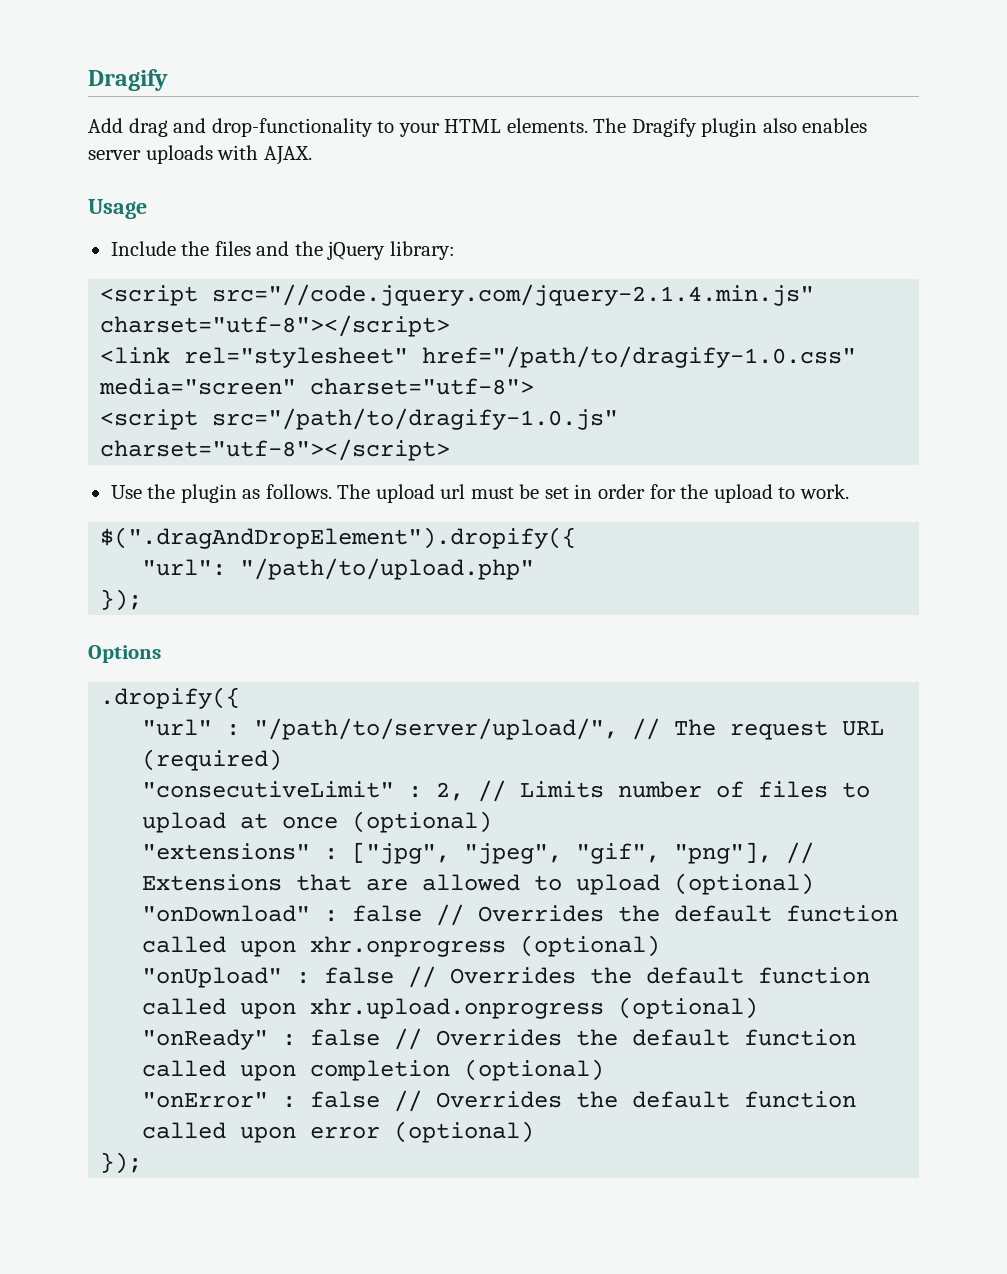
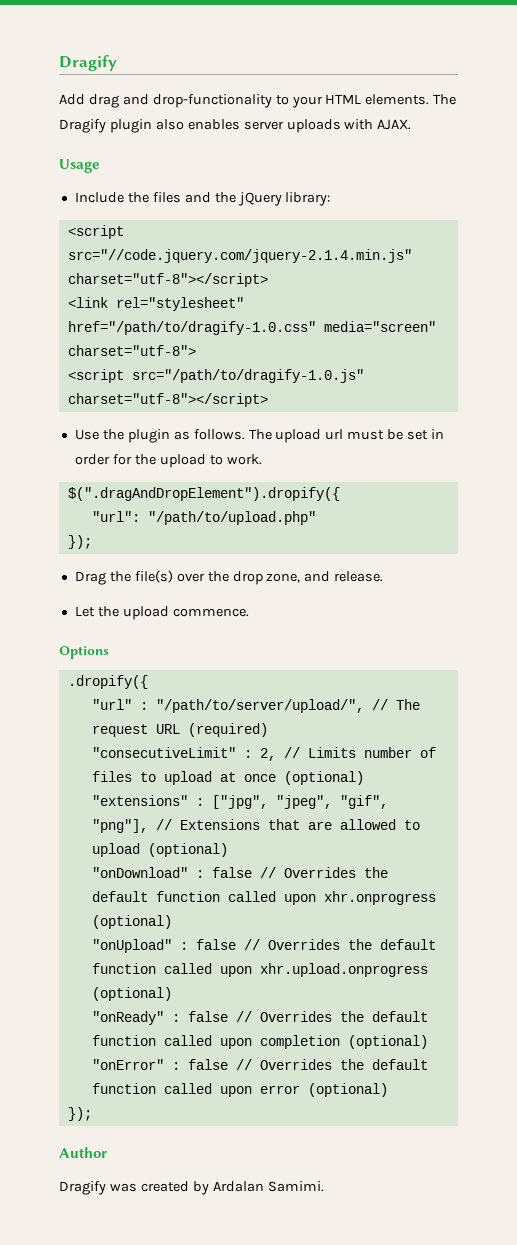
+ Drag the file(s) over the drop zone, and release.
+ Let the upload commence.
+ Author
+ Dragify was created by Ardalan Samimi.

